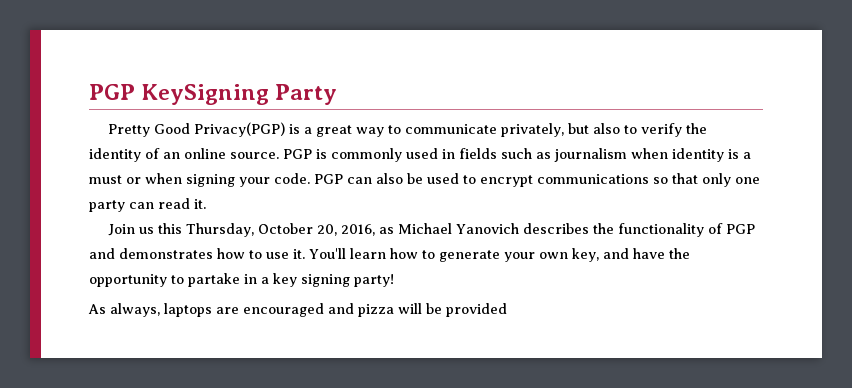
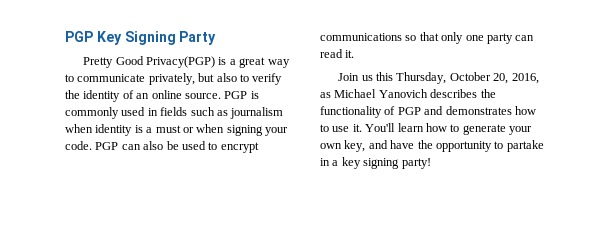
- PGP KeySigning Party
+ PGP Key Signing Party
- As always, laptops are encouraged and pizza will be provided

